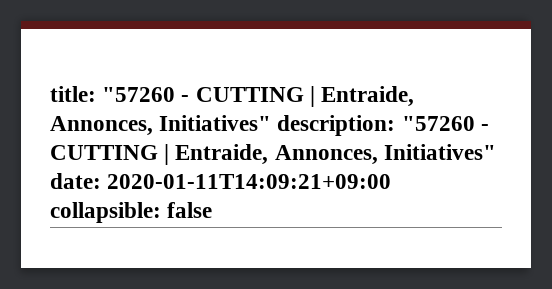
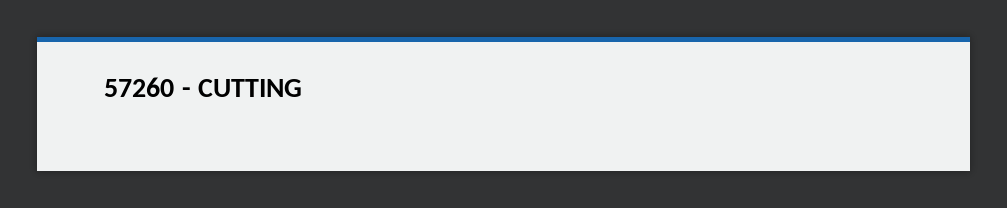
- title: "57260 - CUTTING | Entraide, Annonces, Initiatives" description: "57260 - CUTTING | Entraide, Annonces, Initiatives" date: 2020-01-11T14:09:21+09:00 collapsible: false
+ 57260 - CUTTING

